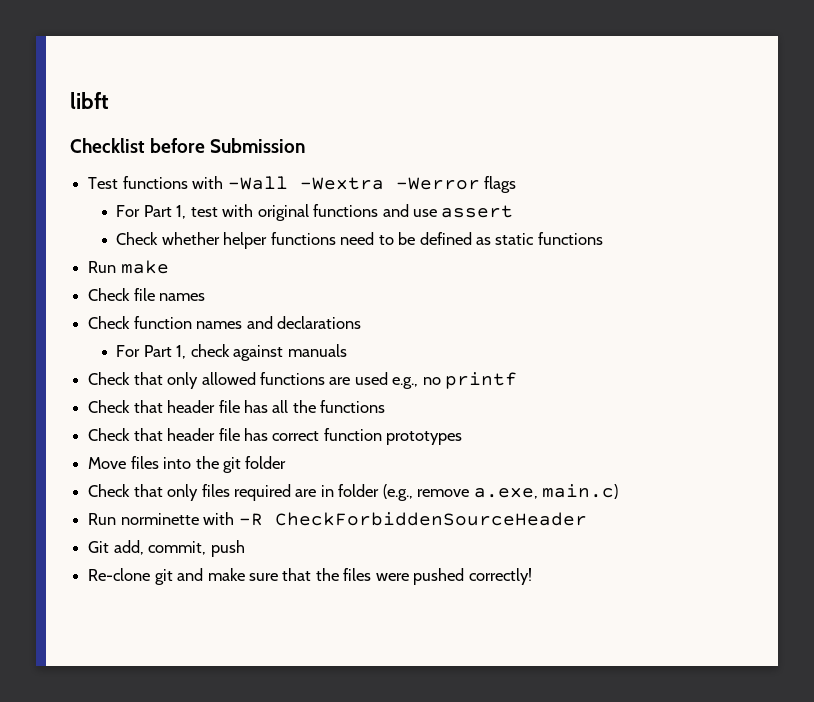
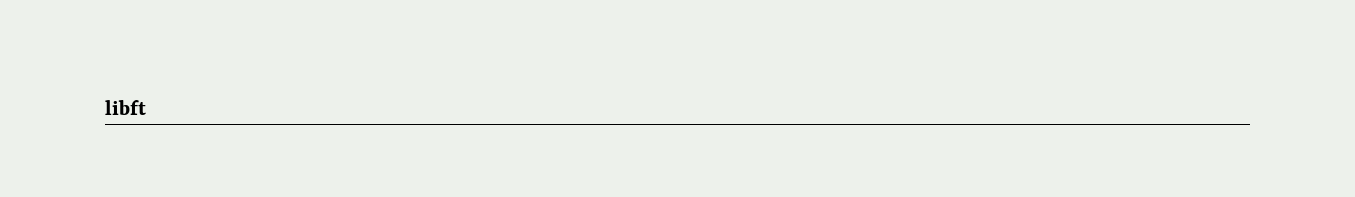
- Checklist before Submission
- Test functions with -Wall -Wextra -Werror flags
- For Part 1, test with original functions and use assert
- Check whether helper functions need to be defined as static functions
- Run make
- Check file names
- Check function names and declarations
- For Part 1, check against manuals
- Check that only allowed functions are used e.g., no printf
- Check that header file has all the functions
- Check that header file has correct function prototypes
- Move files into the git folder
- Check that only files required are in folder (e.g., remove a.exe, main.c)
- Run norminette with -R CheckForbiddenSourceHeader
- Git add, commit, push
- Re-clone git and make sure that the files were pushed correctly!

